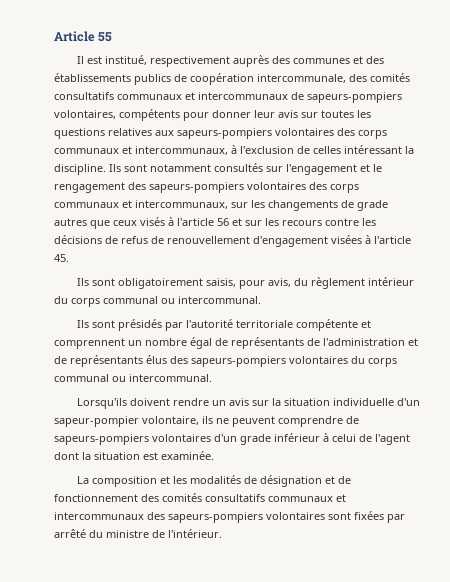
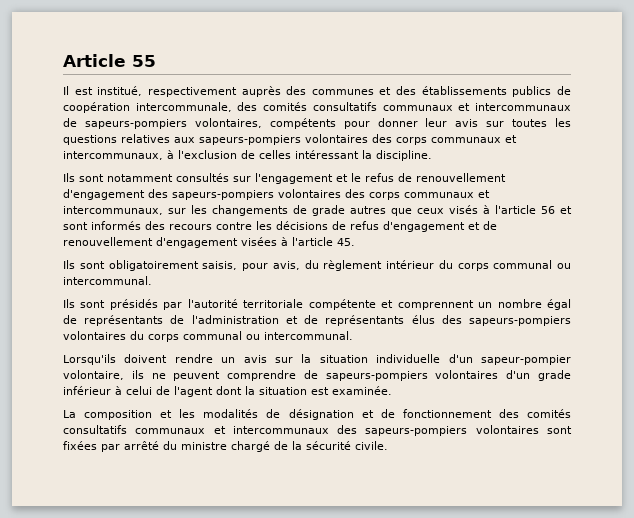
- Il est institué, respectivement auprès des communes et des établissements publics de coopération intercommunale, des comités consultatifs communaux et intercommunaux de sapeurs-pompiers volontaires, compétents pour donner leur avis sur toutes les questions relatives aux sapeurs-pompiers volontaires des corps communaux et intercommunaux, à l'exclusion de celles intéressant la discipline. Ils sont notamment consultés sur l'engagement et le rengagement des sapeurs-pompiers volontaires des corps communaux et intercommunaux, sur les changements de grade autres que ceux visés à l'article 56 et sur les recours contre les décisions de refus de renouvellement d'engagement visées à l'article 45.
+ Il est institué, respectivement auprès des communes et des établissements publics de coopération intercommunale, des comités consultatifs communaux et intercommunaux de sapeurs-pompiers volontaires, compétents pour donner leur avis sur toutes les questions relatives aux sapeurs-pompiers volontaires des corps communaux et intercommunaux, à l'exclusion de celles intéressant la discipline.
+ Ils sont notamment consultés sur l'engagement et le refus de renouvellement d'engagement des sapeurs-pompiers volontaires des corps communaux et intercommunaux, sur les changements de grade autres que ceux visés à l'article 56 et sont informés des recours contre les décisions de refus d'engagement et de renouvellement d'engagement visées à l'article 45.
- La composition et les modalités de désignation et de fonctionnement des comités consultatifs communaux et intercommunaux des sapeurs-pompiers volontaires sont fixées par arrêté du ministre de l'intérieur.
+ La composition et les modalités de désignation et de fonctionnement des comités consultatifs communaux et intercommunaux des sapeurs-pompiers volontaires sont fixées par arrêté du ministre chargé de la sécurité civile.

